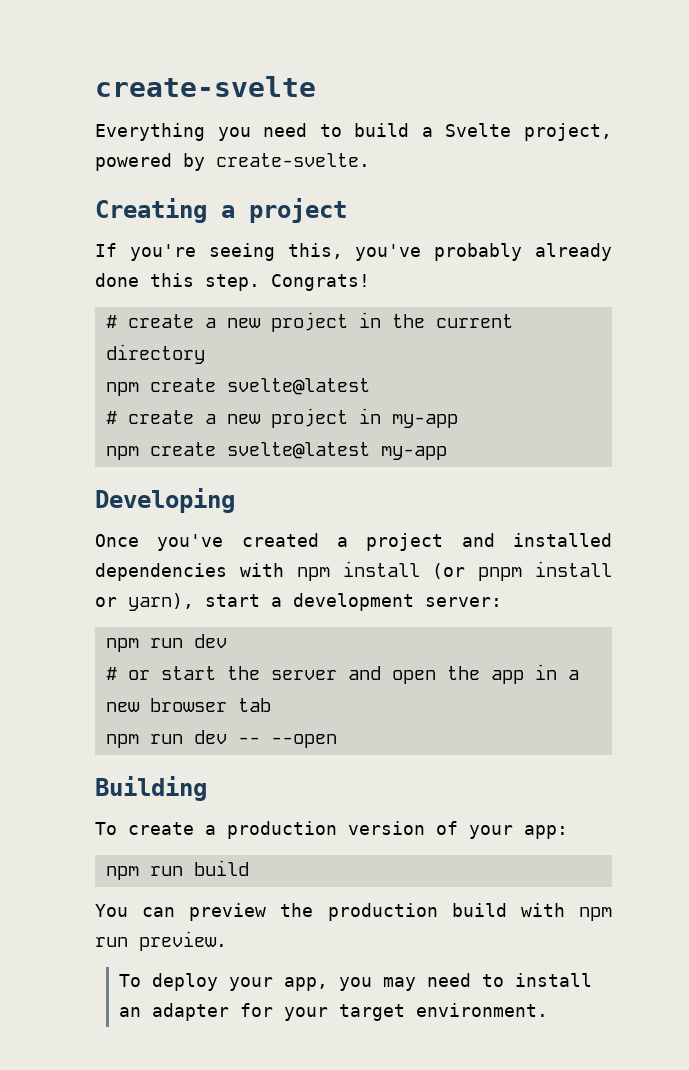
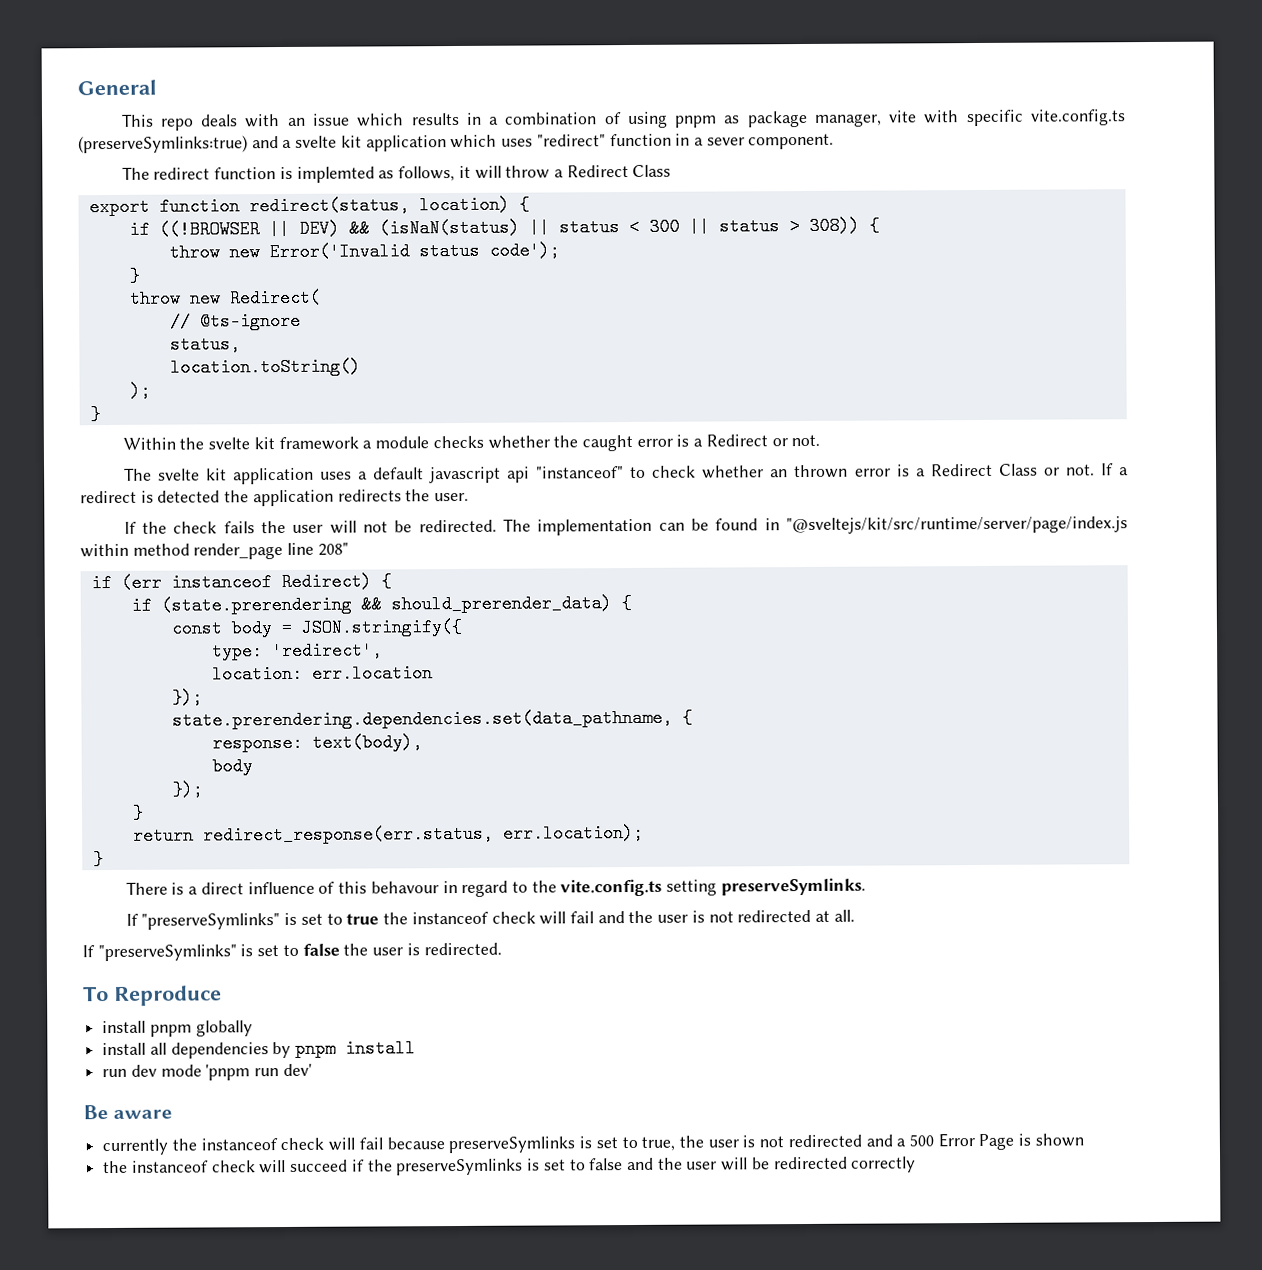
- create-svelte
- Everything you need to build a Svelte project, powered by create-svelte.
- Creating a project
- If you're seeing this, you've probably already done this step. Congrats!
- # create a new project in the current directory
- npm create svelte@latest
- # create a new project in my-app
- npm create svelte@latest my-app
- Developing
- Once you've created a project and installed dependencies with npm install (or pnpm install or yarn), start a development server:
- npm run dev
- # or start the server and open the app in a new browser tab
- npm run dev -- --open
- Building
- To create a production version of your app:
- npm run build
- You can preview the production build with npm run preview.
- To deploy your app, you may need to install an adapter for your target environment.
+ General
+ This repo deals with an issue which results in a combination of using pnpm as package manager, vite with specific vite.config.ts (preserveSymlinks:true) and a svelte kit application which uses "redirect" function in a sever component.
+ The redirect function is implemted as follows, it will throw a Redirect Class
+ export function redirect(status, location) {
+ if ((!BROWSER || DEV) && (isNaN(status) || status < 300 || status > 308)) {
+ throw new Error('Invalid status code');
+ }
+ throw new Redirect(
+ // @ts-ignore
+ status,
+ location.toString()
+ );
+ }
+ Within the svelte kit framework a module checks whether the caught error is a Redirect or not.
+ The svelte kit application uses a default javascript api "instanceof" to check whether an thrown error is a Redirect Class or not. If a redirect is detected the application redirects the user.
+ If the check fails the user will not be redirected. The implementation can be found in "@sveltejs/kit/src/runtime/server/page/index.js within method render_page line 208"
+ if (err instanceof Redirect) {
+ if (state.prerendering && should_prerender_data) {
+ const body = JSON.stringify({
+ type: 'redirect',
+ location: err.location
+ });
+ state.prerendering.dependencies.set(data_pathname, {
+ response: text(body),
+ body
+ });
+ }
+ return redirect_response(err.status, err.location);
+ }
+ There is a direct influence of this behavour in regard to the vite.config.ts setting preserveSymlinks.
+ If "preserveSymlinks" is set to true the instanceof check will fail and the user is not redirected at all.
+ If "preserveSymlinks" is set to false the user is redirected.
+ To Reproduce
+ install pnpm globally
+ install all dependencies by pnpm install
+ run dev mode 'pnpm run dev'
+ Be aware
+ currently the instanceof check will fail because preserveSymlinks is set to true, the user is not redirected and a 500 Error Page is shown
+ the instanceof check will succeed if the preserveSymlinks is set to false and the user will be redirected correctly

